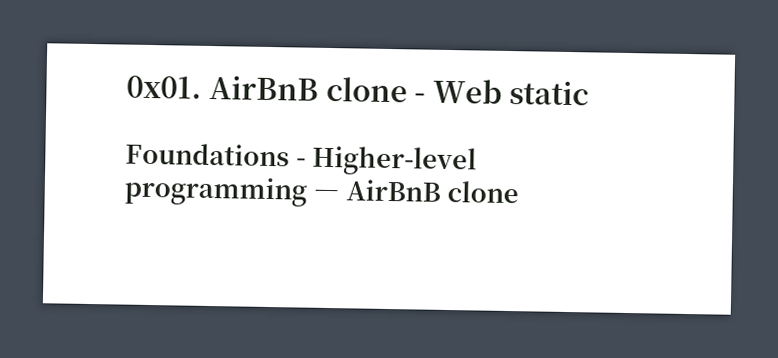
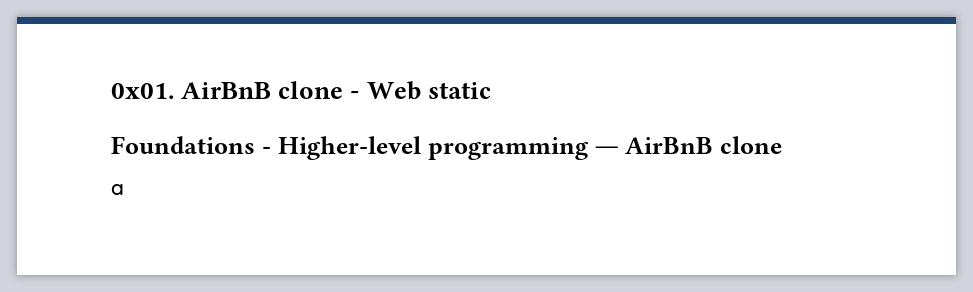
+ a

